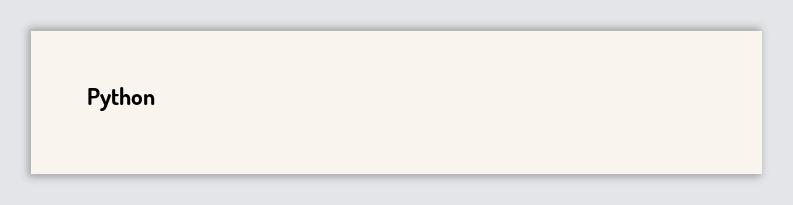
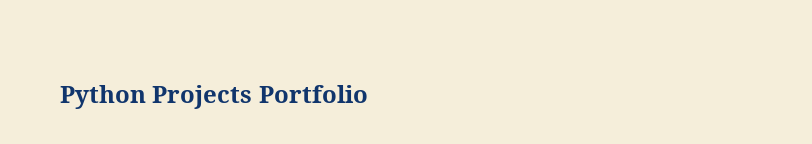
- Python
+ Python Projects Portfolio

